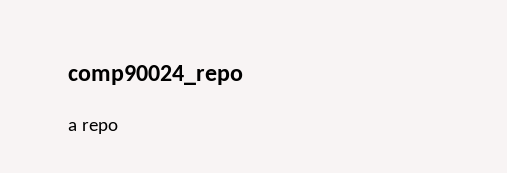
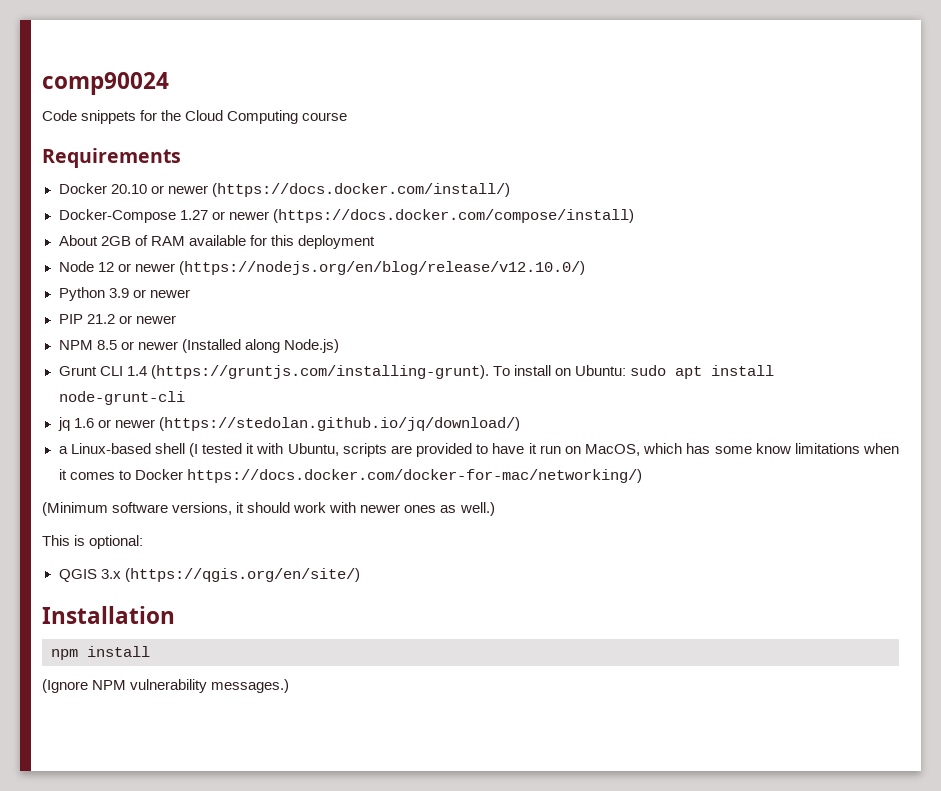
- comp90024_repo
- a repo
+ comp90024
+ Code snippets for the Cloud Computing course
+ Requirements
+ Docker 20.10 or newer (https://docs.docker.com/install/)
+ Docker-Compose 1.27 or newer (https://docs.docker.com/compose/install)
+ About 2GB of RAM available for this deployment
+ Node 12 or newer (https://nodejs.org/en/blog/release/v12.10.0/)
+ Python 3.9 or newer
+ PIP 21.2 or newer
+ NPM 8.5 or newer (Installed along Node.js)
+ Grunt CLI 1.4 (https://gruntjs.com/installing-grunt). To install on Ubuntu: sudo apt install node-grunt-cli
+ jq 1.6 or newer (https://stedolan.github.io/jq/download/)
+ a Linux-based shell (I tested it with Ubuntu, scripts are provided to have it run on MacOS, which has some know limitations when it comes to Docker https://docs.docker.com/docker-for-mac/networking/)
+ (Minimum software versions, it should work with newer ones as well.)
+ This is optional:
+ QGIS 3.x (https://qgis.org/en/site/)
+ Installation
+ npm install
+ (Ignore NPM vulnerability messages.)

